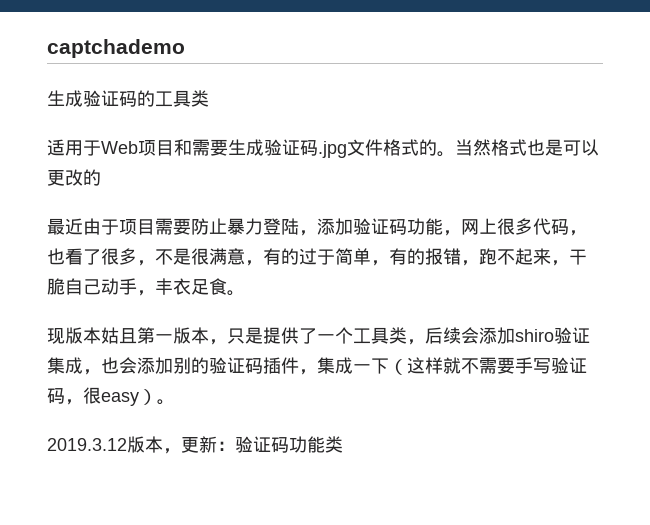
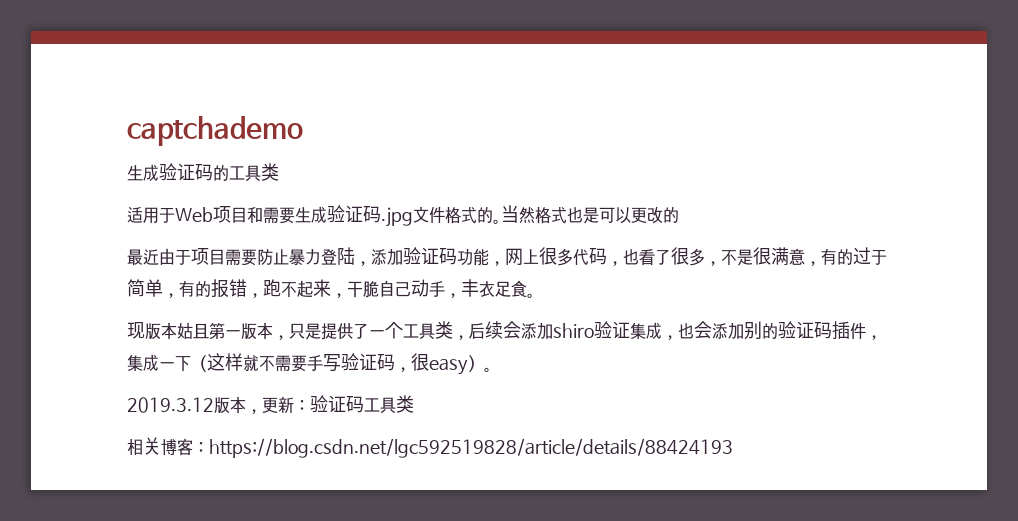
- 2019.3.12版本，更新：验证码功能类
+ 2019.3.12版本，更新：验证码工具类
+ 相关博客：https://blog.csdn.net/lgc592519828/article/details/88424193

